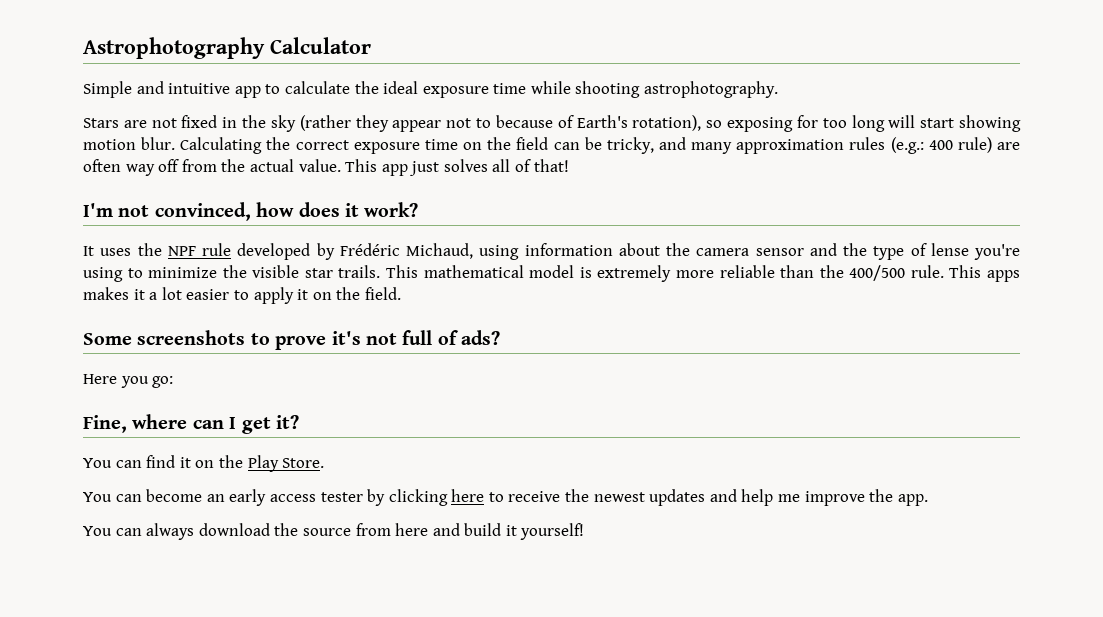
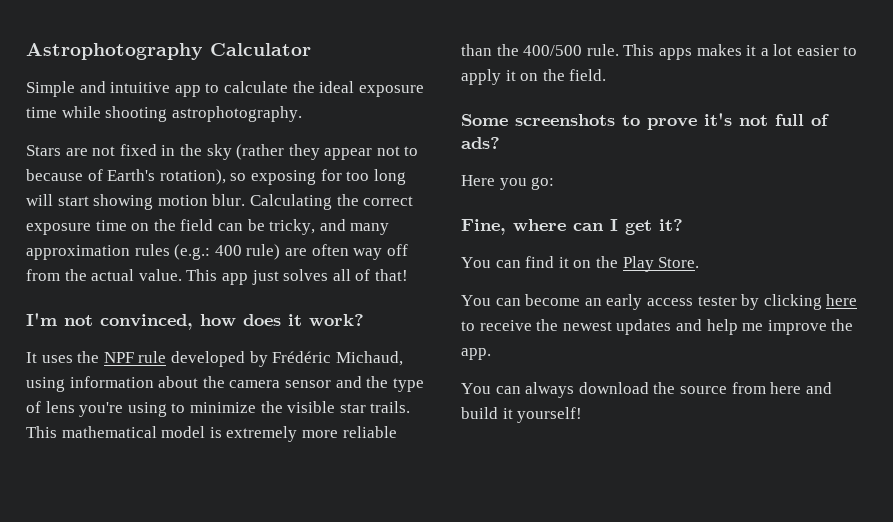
- It uses the NPF rule developed by Frédéric Michaud, using information about the camera sensor and the type of lense you're using to minimize the visible star trails.
+ It uses the NPF rule developed by Frédéric Michaud, using information about the camera sensor and the type of lens you're using to minimize the visible star trails.

